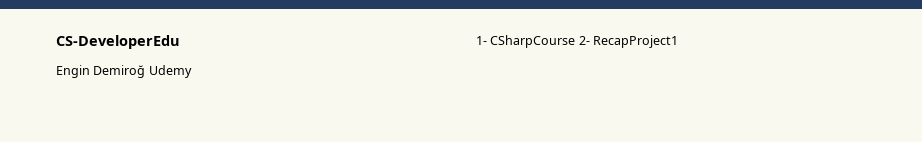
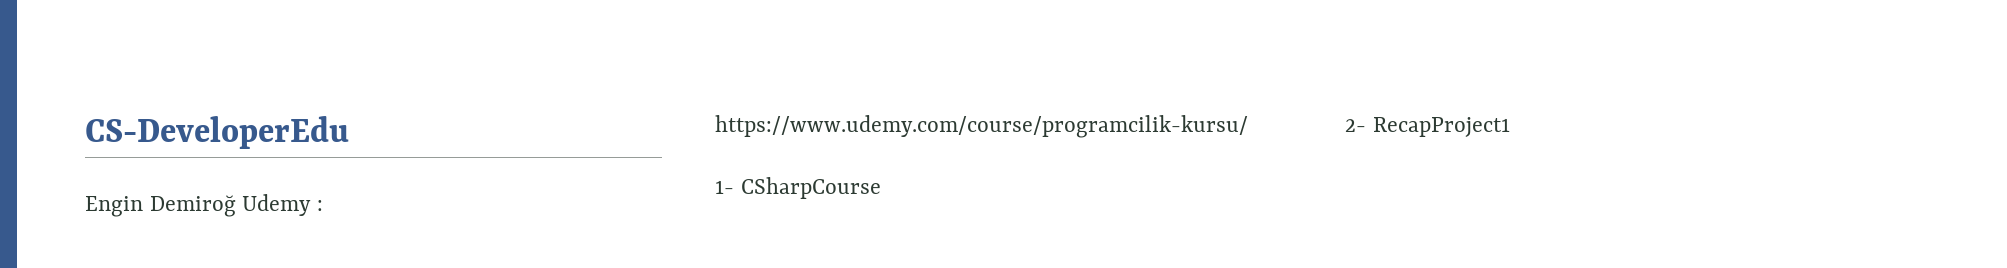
- Engin Demiroğ Udemy
+ Engin Demiroğ Udemy : https://www.udemy.com/course/programcilik-kursu/
- 1- CSharpCourse 2- RecapProject1
+ 1- CSharpCourse
+ 2- RecapProject1

